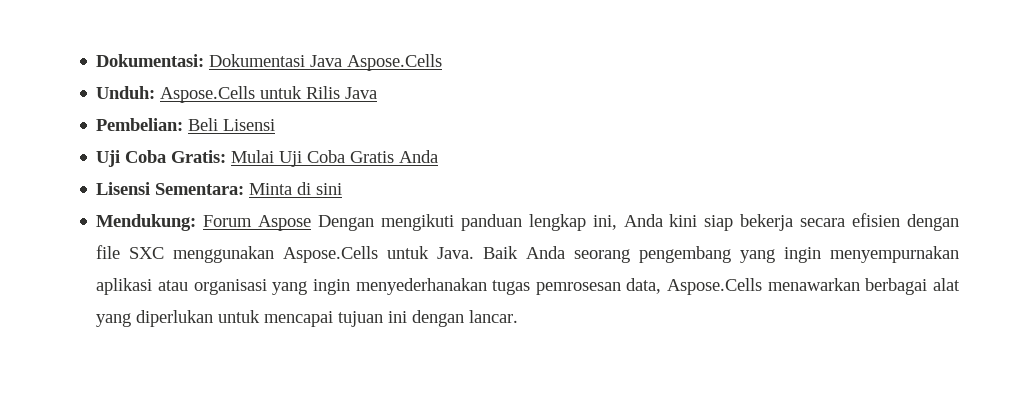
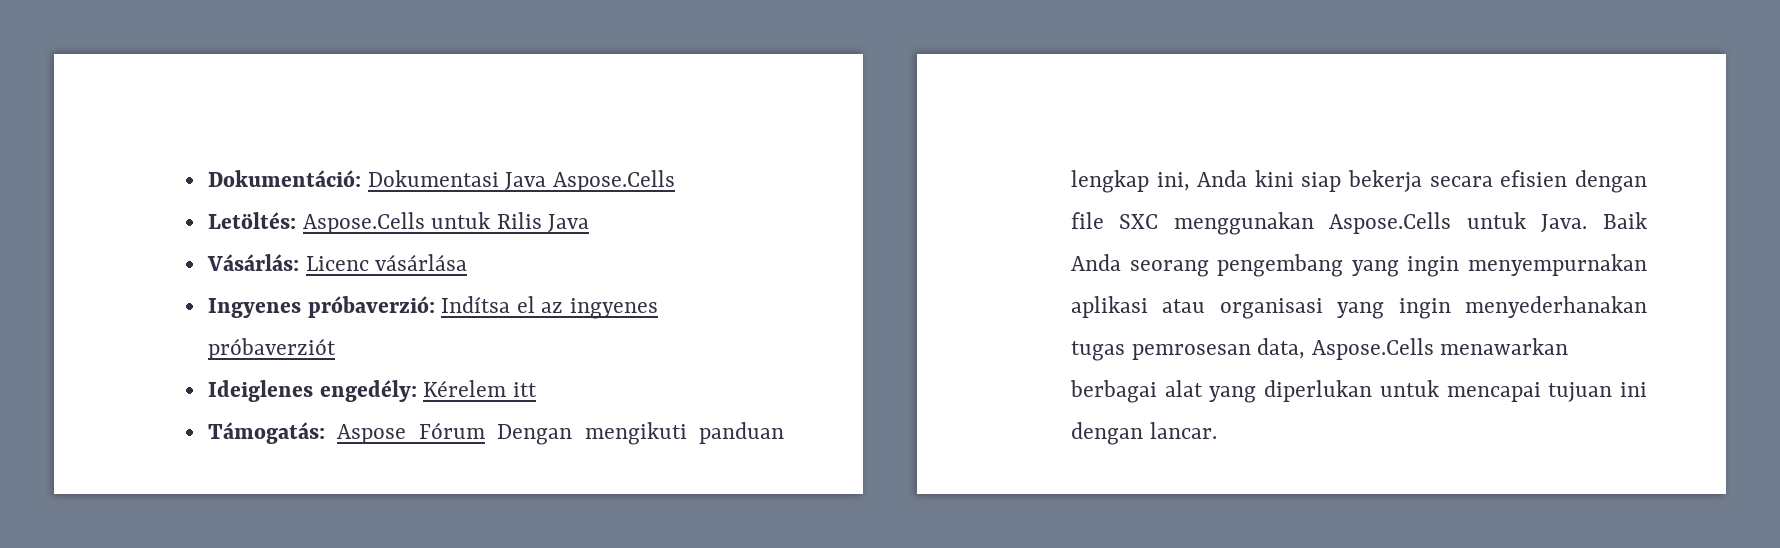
- Dokumentasi: Dokumentasi Java Aspose.Cells
+ Dokumentáció: Dokumentasi Java Aspose.Cells
- Unduh: Aspose.Cells untuk Rilis Java
+ Letöltés: Aspose.Cells untuk Rilis Java
- Pembelian: Beli Lisensi
- Uji Coba Gratis: Mulai Uji Coba Gratis Anda
- Lisensi Sementara: Minta di sini
- Mendukung: Forum Aspose Dengan mengikuti panduan lengkap ini, Anda kini siap bekerja secara efisien dengan file SXC menggunakan Aspose.Cells untuk Java.
+ Vásárlás: Licenc vásárlása
+ Ingyenes próbaverzió: Indítsa el az ingyenes próbaverziót
+ Ideiglenes engedély: Kérelem itt
+ Támogatás: Aspose Fórum Dengan mengikuti panduan lengkap ini, Anda kini siap bekerja secara efisien dengan file SXC menggunakan Aspose.Cells untuk Java.

